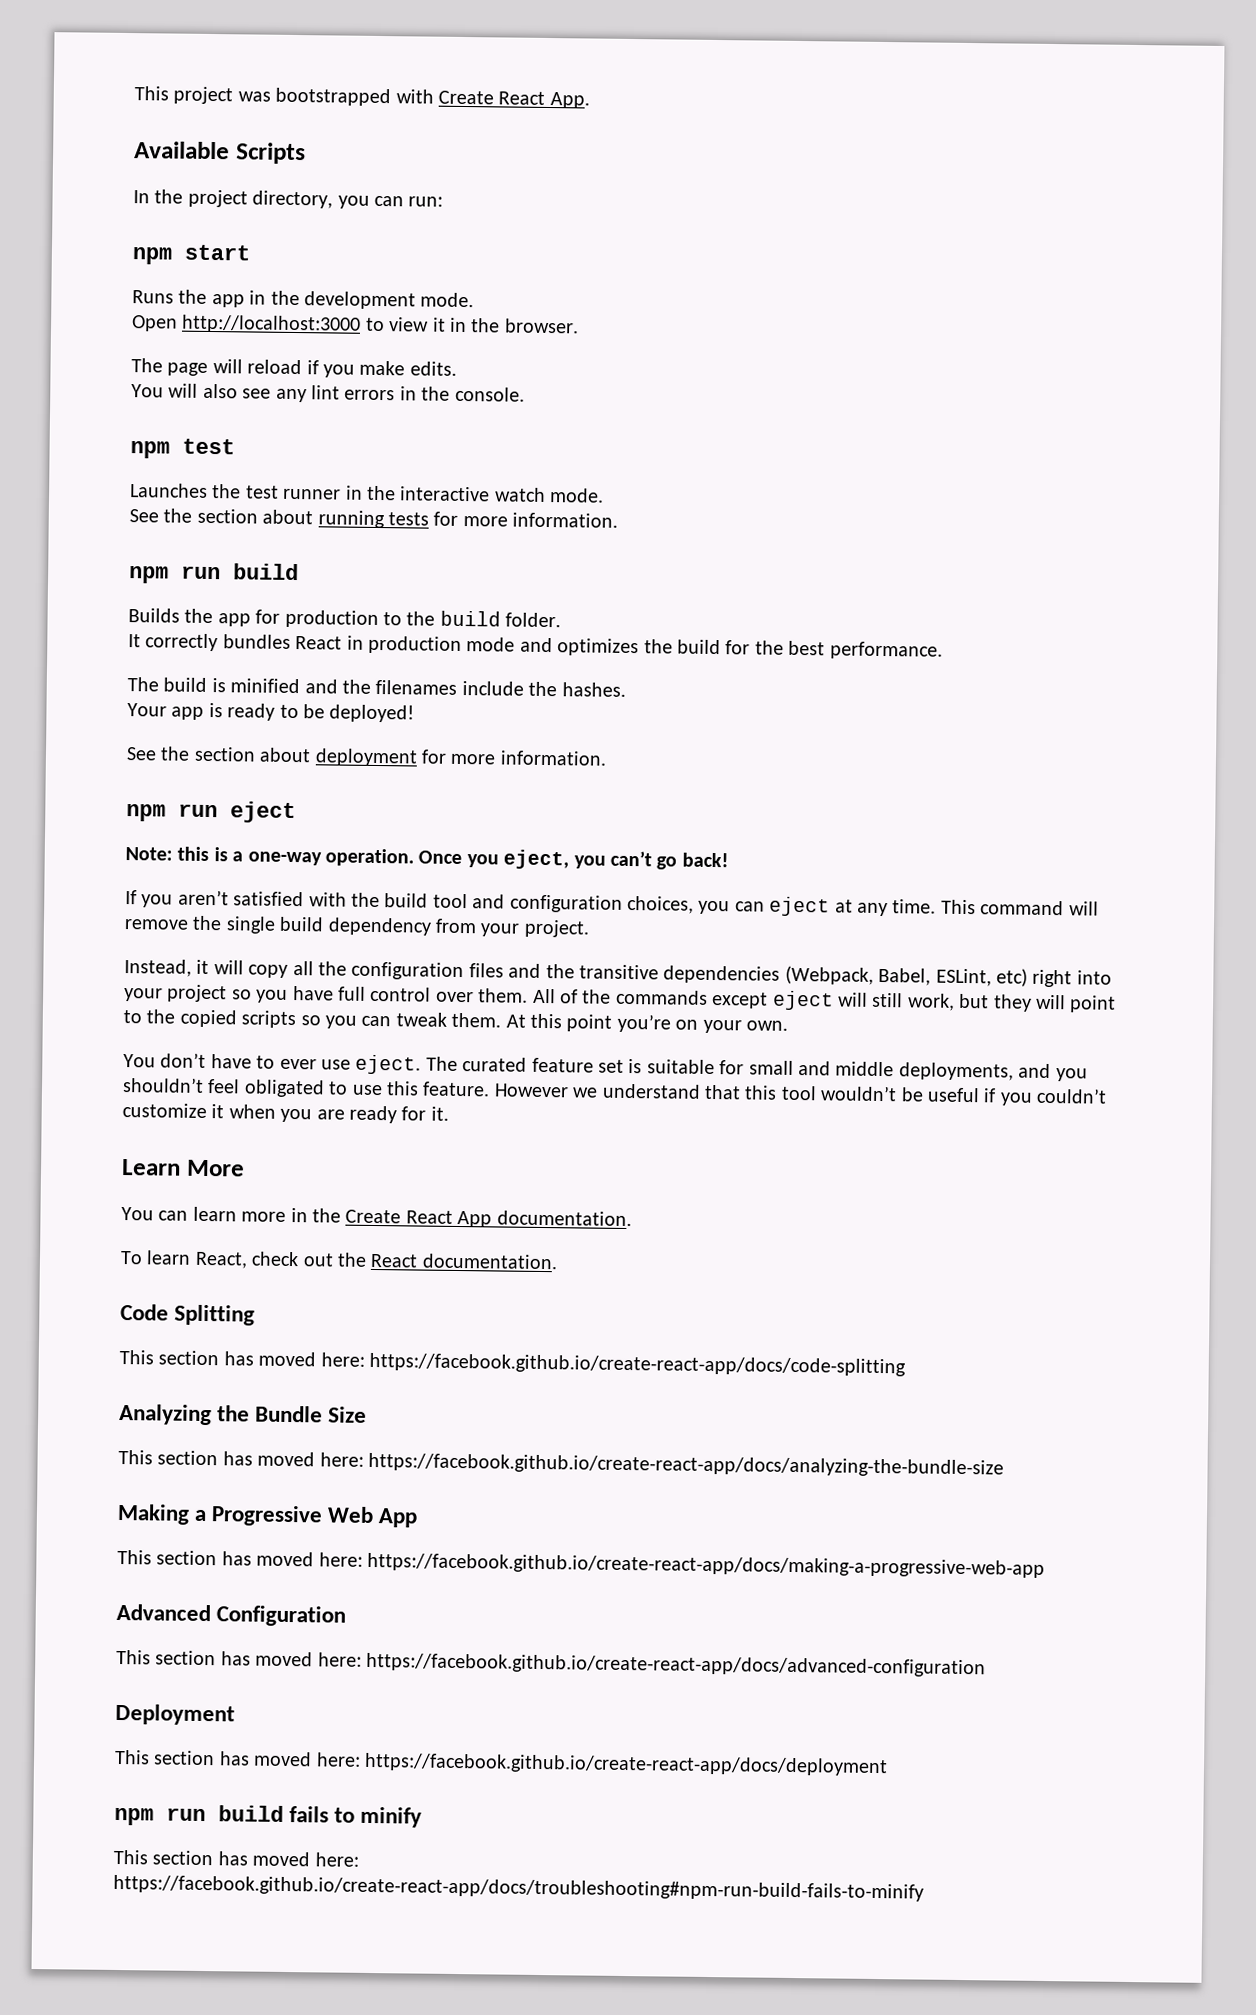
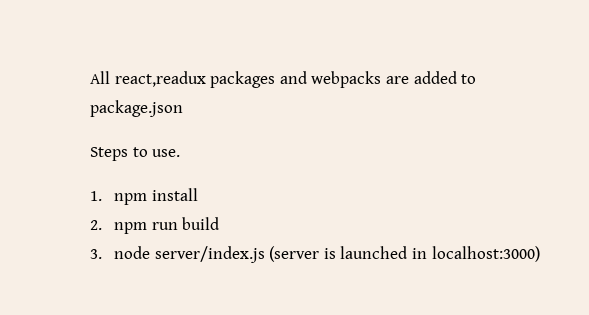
- This project was bootstrapped with Create React App.
- Available Scripts
- In the project directory, you can run:
- npm start
- Runs the app in the development mode.
- Open http://localhost:3000 to view it in the browser.
- The page will reload if you make edits.
- You will also see any lint errors in the console.
- npm test
- Launches the test runner in the interactive watch mode.
- See the section about running tests for more information.
- npm run build
- Builds the app for production to the build folder.
- It correctly bundles React in production mode and optimizes the build for the best performance.
- The build is minified and the filenames include the hashes.
- Your app is ready to be deployed!
- See the section about deployment for more information.
- npm run eject
- Note: this is a one-way operation. Once you eject, you can’t go back!
- If you aren’t satisfied with the build tool and configuration choices, you can eject at any time. This command will remove the single build dependency from your project.
- Instead, it will copy all the configuration files and the transitive dependencies (Webpack, Babel, ESLint, etc) right into your project so you have full control over them. All of the commands except eject will still work, but they will point to the copied scripts so you can tweak them. At this point you’re on your own.
- You don’t have to ever use eject. The curated feature set is suitable for small and middle deployments, and you shouldn’t feel obligated to use this feature. However we understand that this tool wouldn’t be useful if you couldn’t customize it when you are ready for it.
- Learn More
- You can learn more in the Create React App documentation.
- To learn React, check out the React documentation.
- Code Splitting
- This section has moved here: https://facebook.github.io/create-react-app/docs/code-splitting
- Analyzing the Bundle Size
- This section has moved here: https://facebook.github.io/create-react-app/docs/analyzing-the-bundle-size
- Making a Progressive Web App
- This section has moved here: https://facebook.github.io/create-react-app/docs/making-a-progressive-web-app
- Advanced Configuration
- This section has moved here: https://facebook.github.io/create-react-app/docs/advanced-configuration
- Deployment
- This section has moved here: https://facebook.github.io/create-react-app/docs/deployment
- npm run build fails to minify
- This section has moved here: https://facebook.github.io/create-react-app/docs/troubleshooting#npm-run-build-fails-to-minify
+ All react,readux packages and webpacks are added to package.json
+ Steps to use.
+ 1. npm install
+ 2. npm run build
+ 3. node server/index.js (server is launched in localhost:3000)

